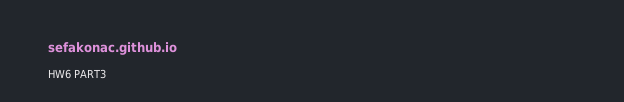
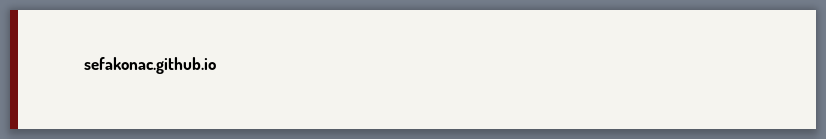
- HW6 PART3

